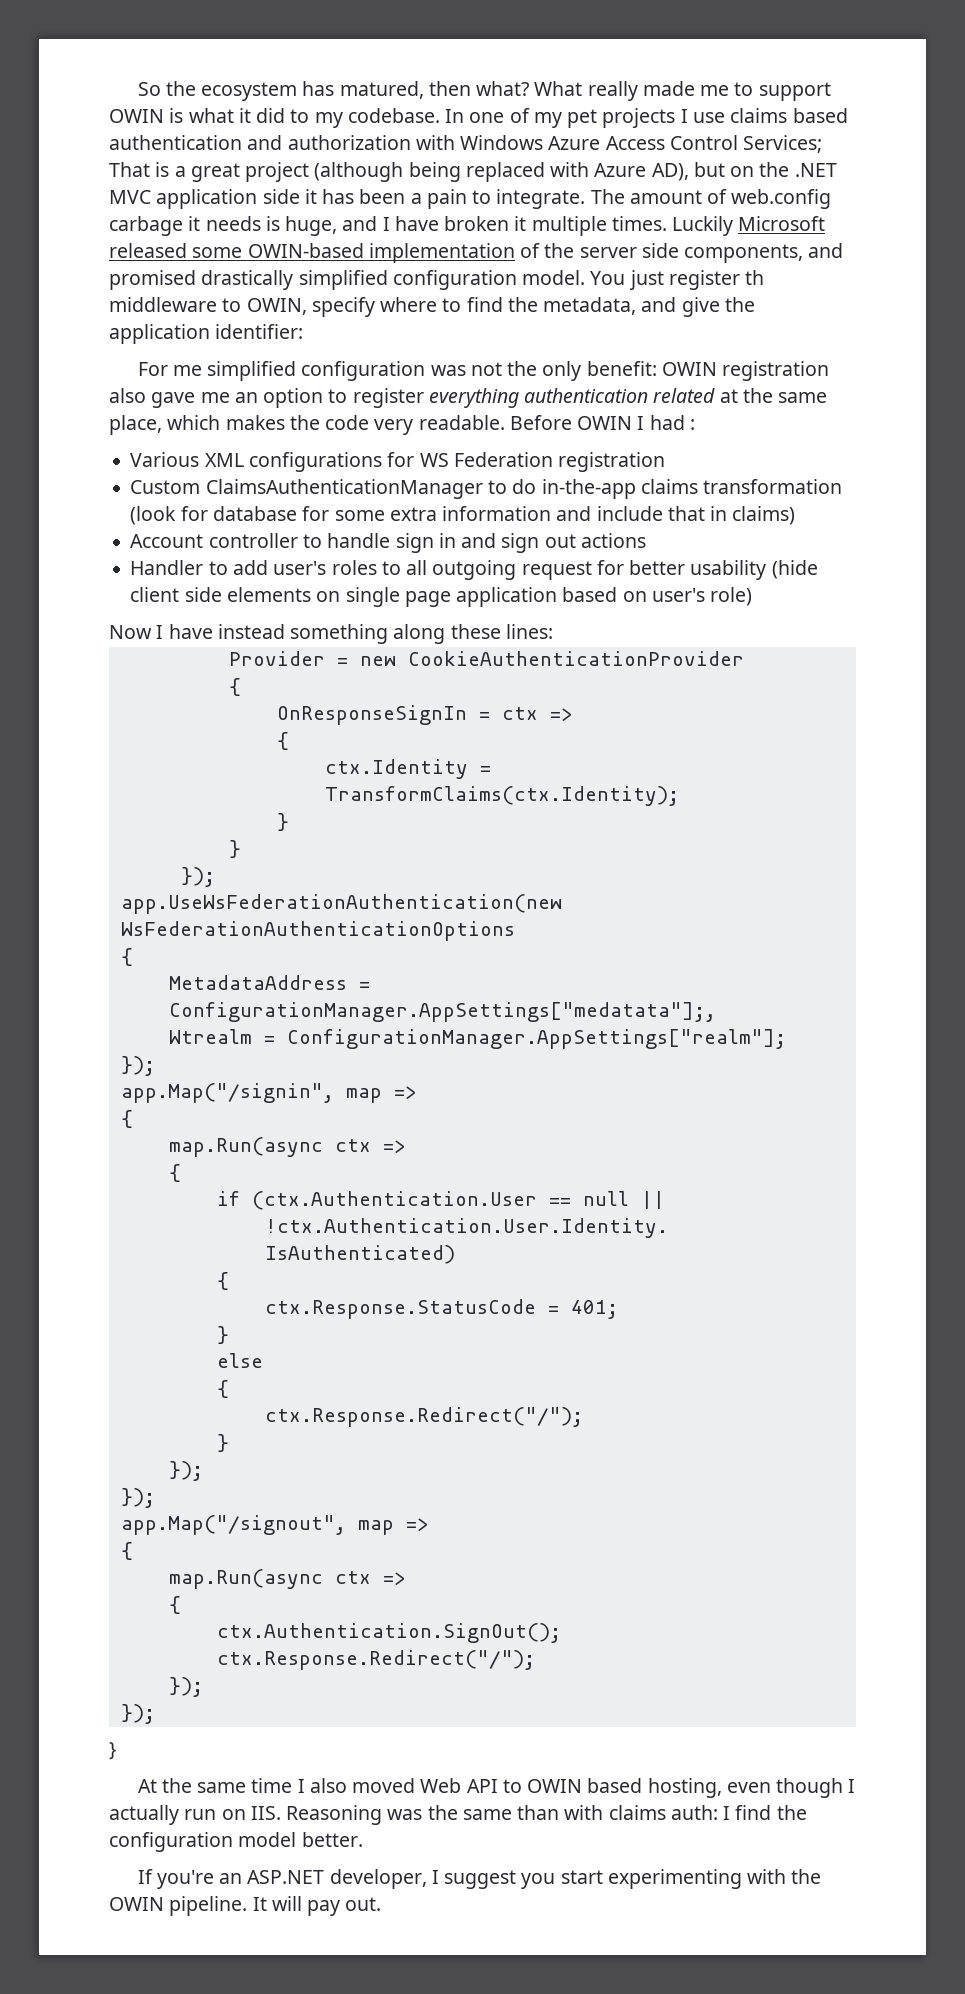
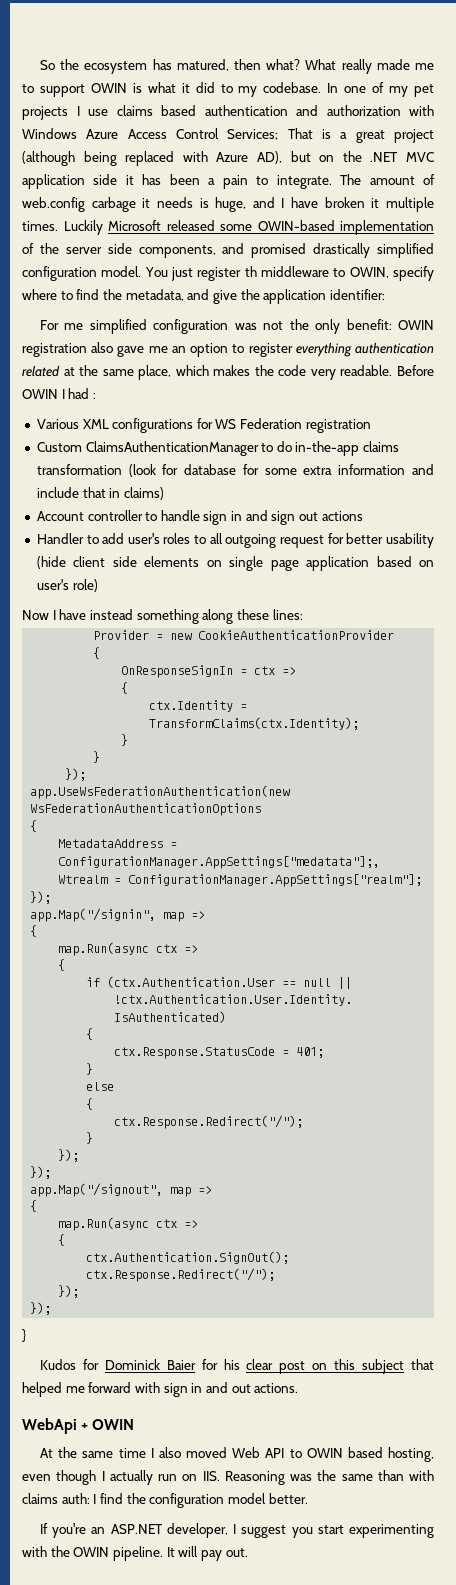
+ Kudos for Dominick Baier for his clear post on this subject that helped me forward with sign in and out actions.
+ WebApi + OWIN

